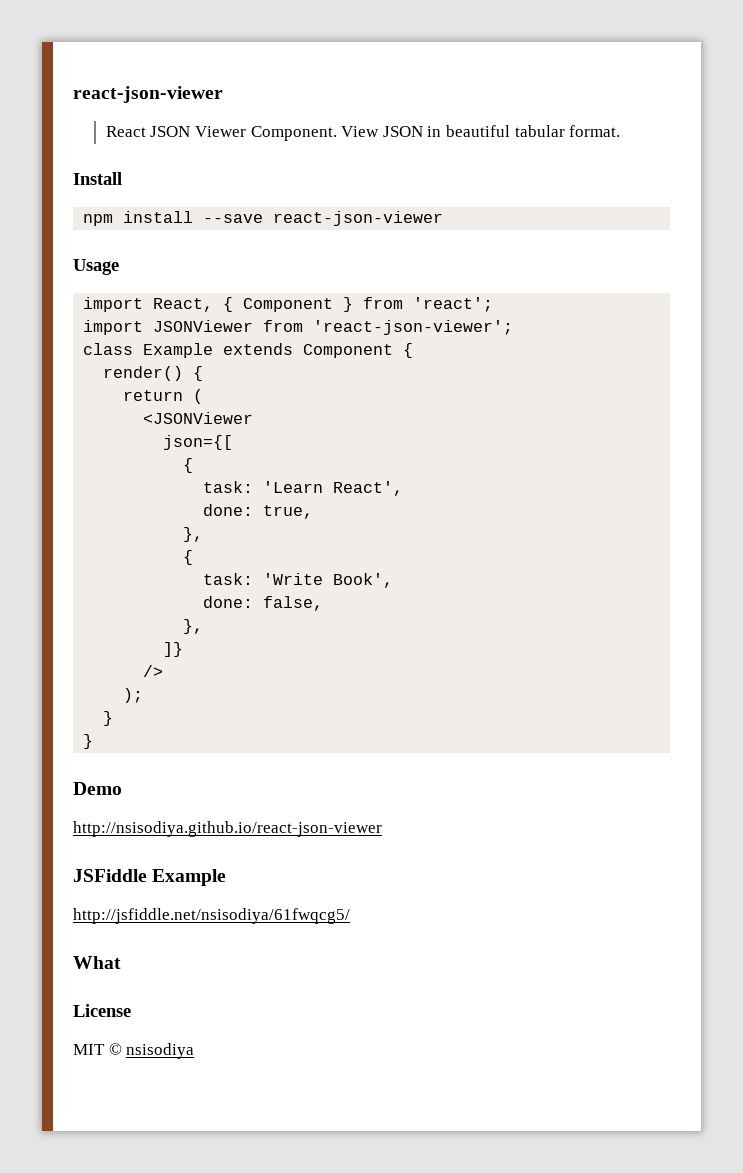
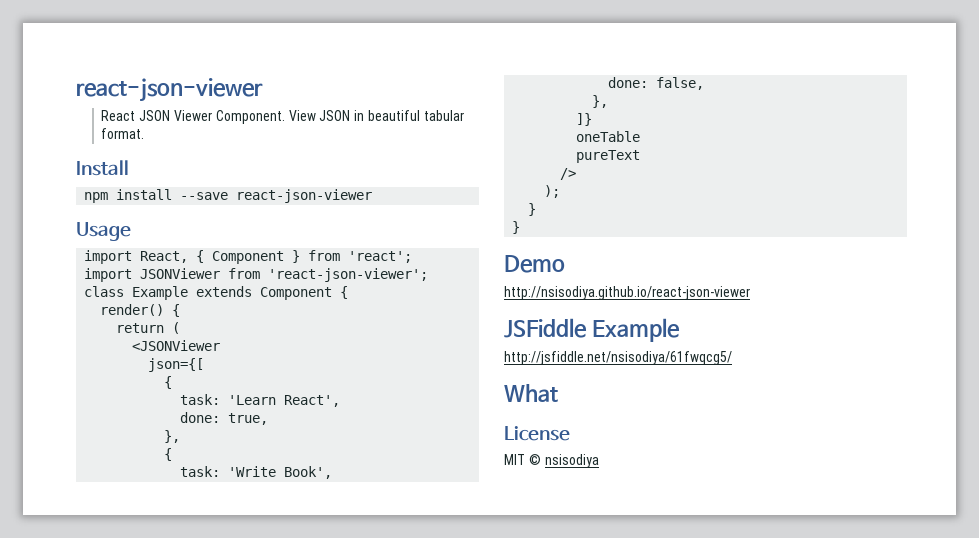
+ oneTable
+ pureText

